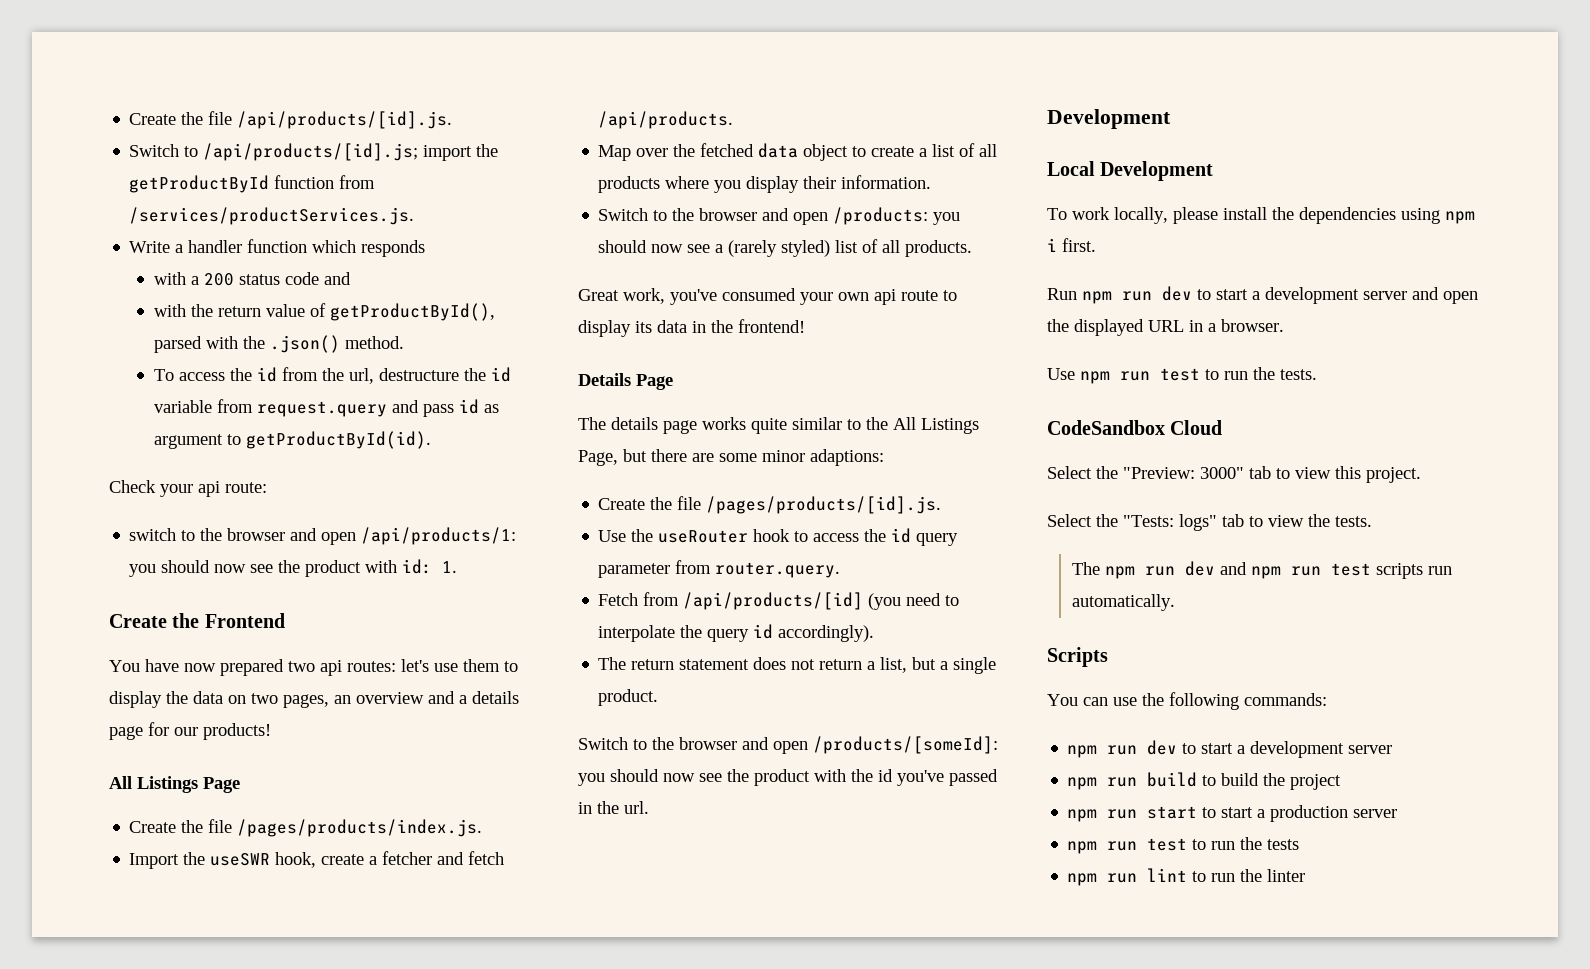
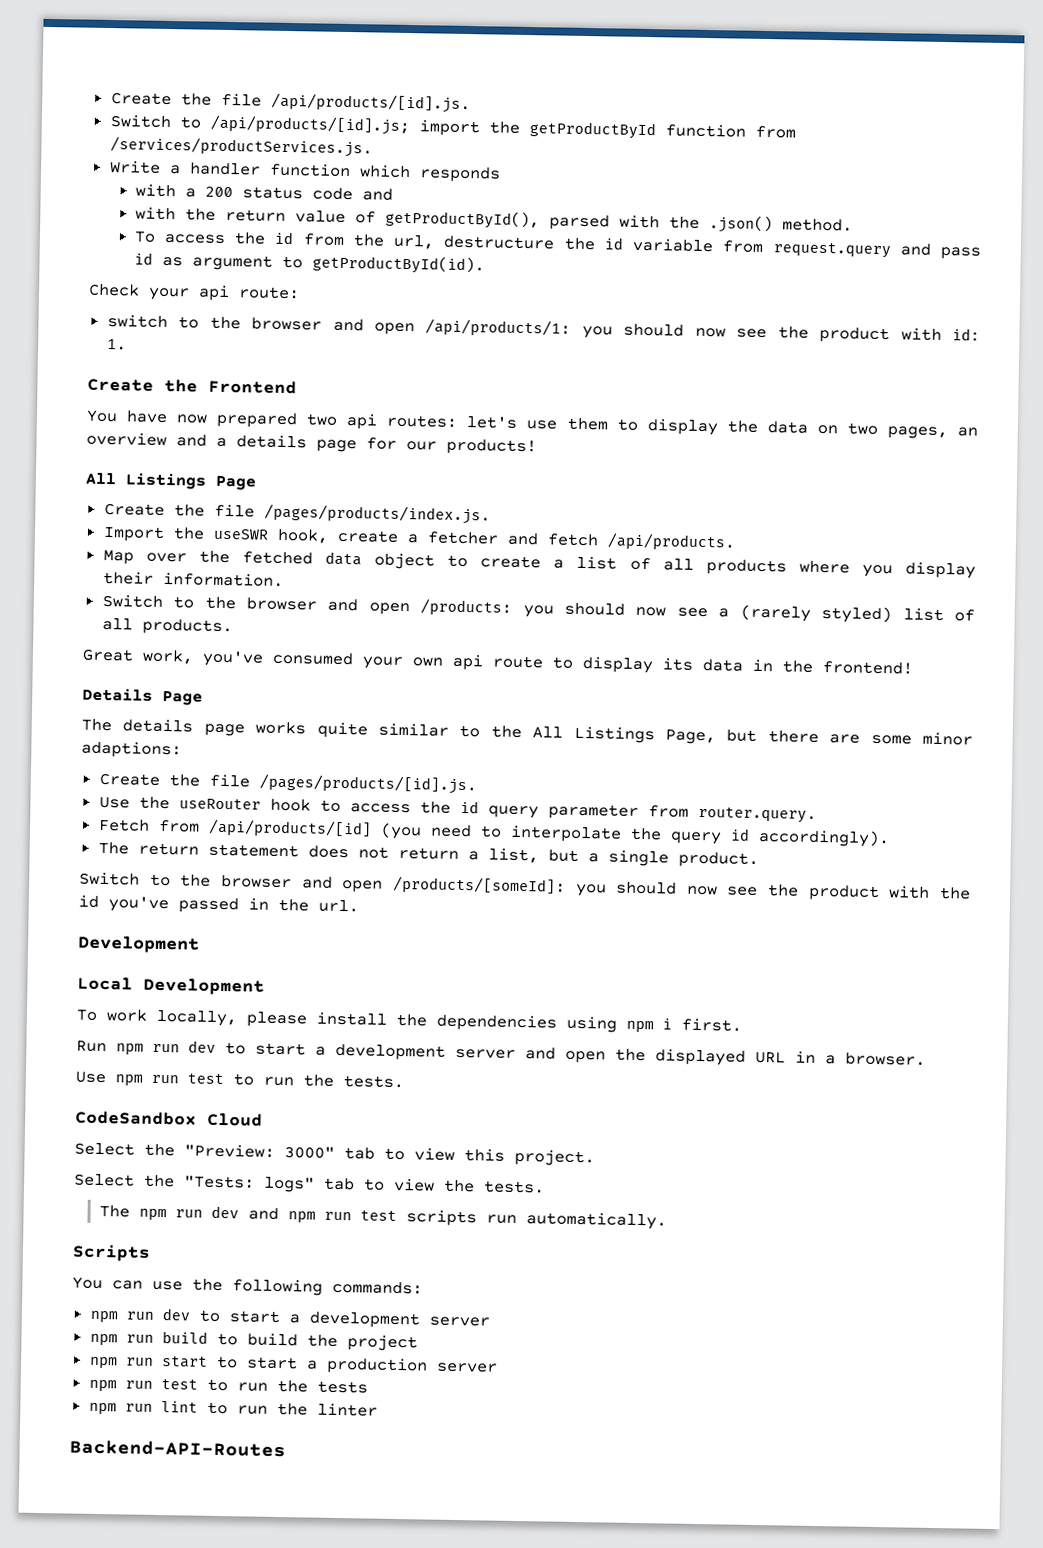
+ Backend-API-Routes

